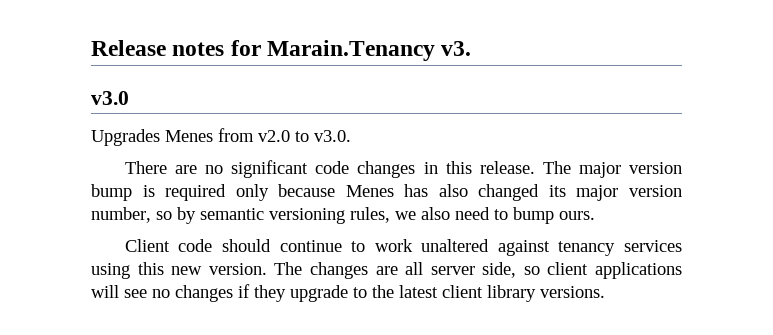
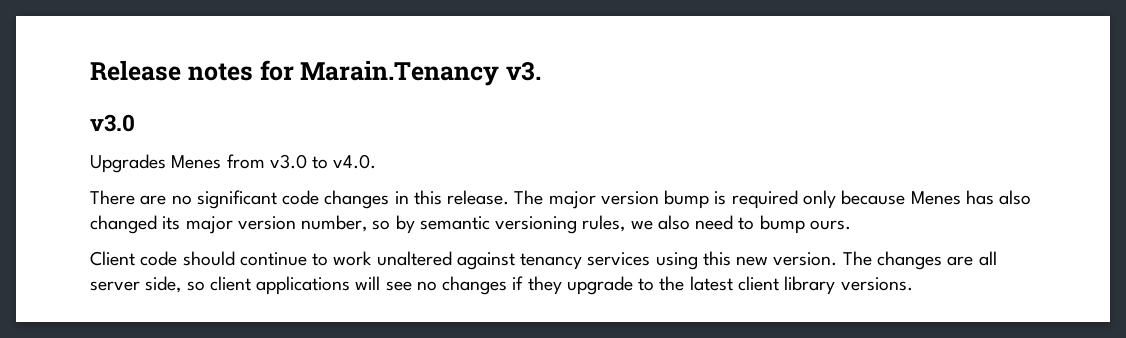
- Upgrades Menes from v2.0 to v3.0.
+ Upgrades Menes from v3.0 to v4.0.

